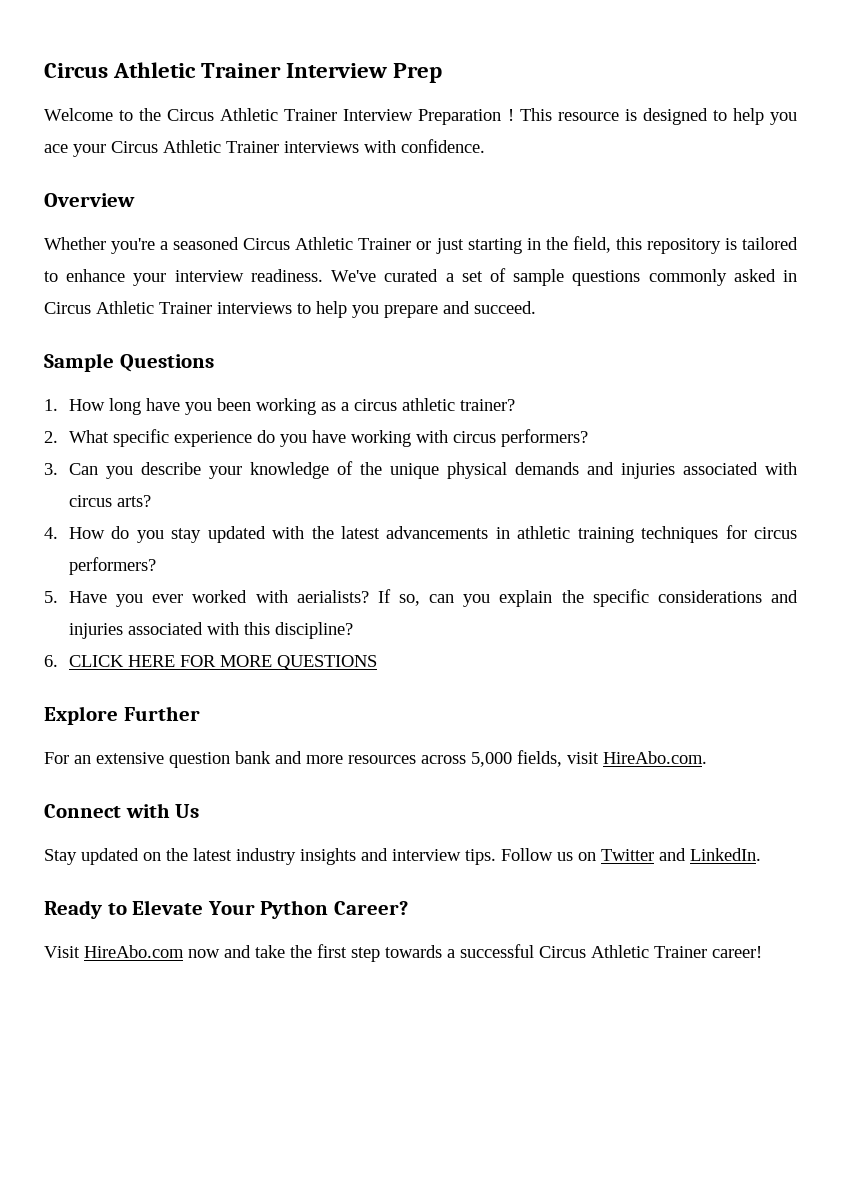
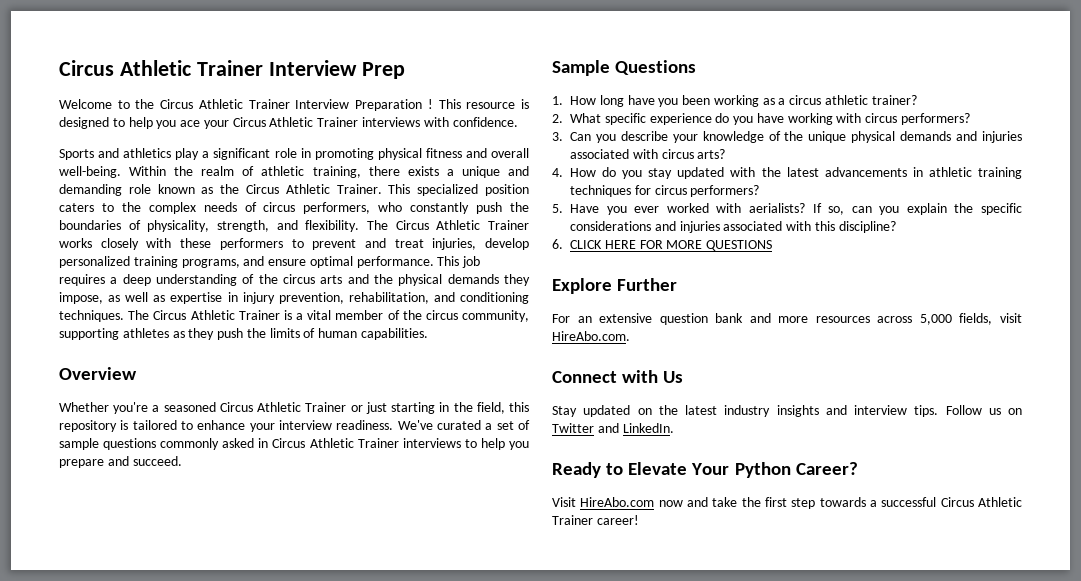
+ Sports and athletics play a significant role in promoting physical fitness and overall well-being. Within the realm of athletic training, there exists a unique and demanding role known as the Circus Athletic Trainer. This specialized position caters to the complex needs of circus performers, who constantly push the boundaries of physicality, strength, and flexibility. The Circus Athletic Trainer works closely with these performers to prevent and treat injuries, develop personalized training programs, and ensure optimal performance. This job requires a deep understanding of the circus arts and the physical demands they impose, as well as expertise in injury prevention, rehabilitation, and conditioning techniques. The Circus Athletic Trainer is a vital member of the circus community, supporting athletes as they push the limits of human capabilities.

